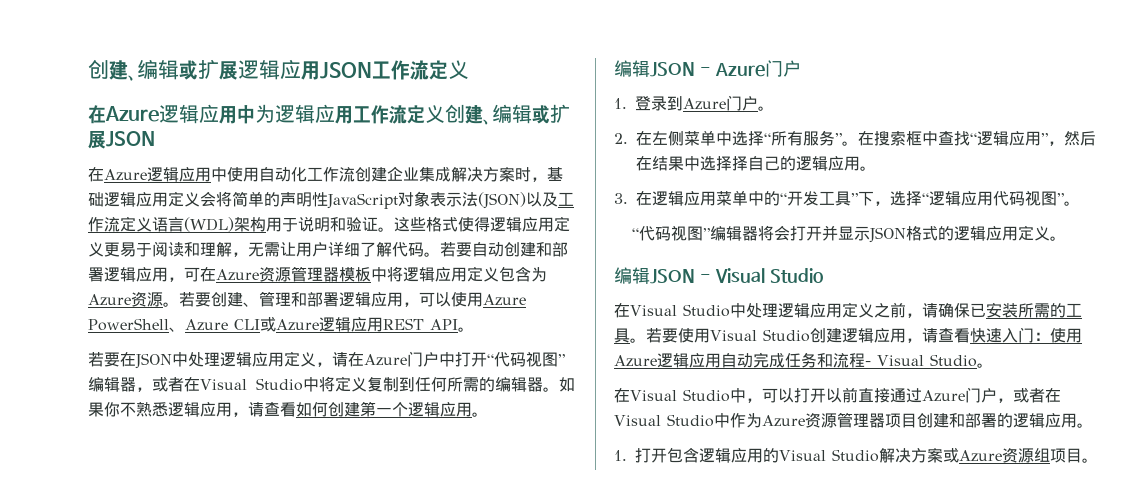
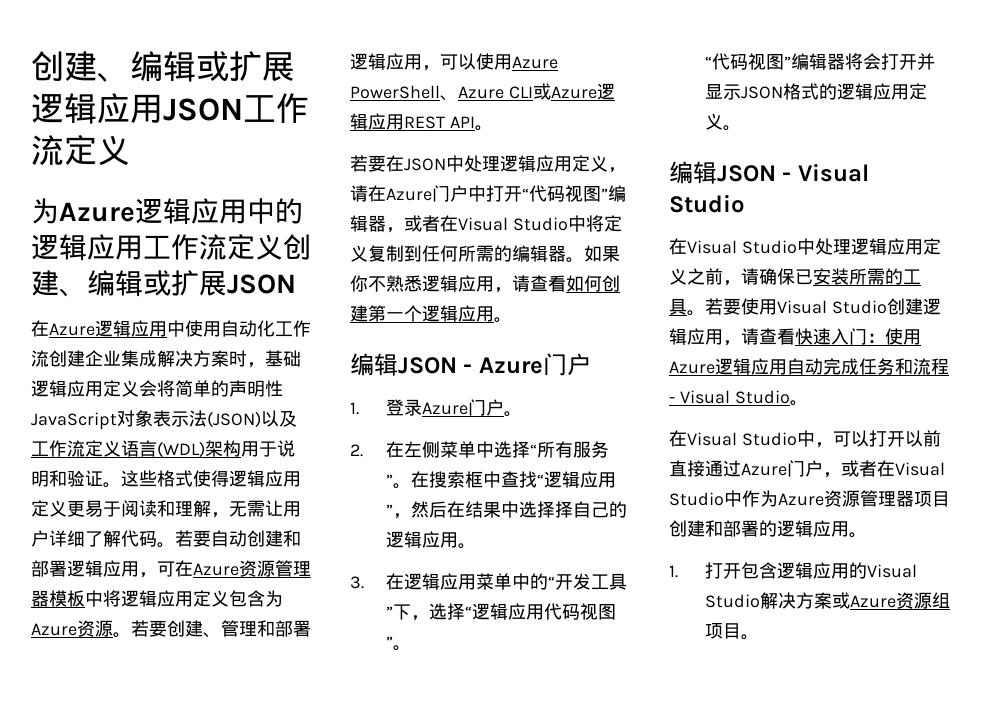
- 在Azure逻辑应用中为逻辑应用工作流定义创建、编辑或扩展JSON
+ 为Azure逻辑应用中的逻辑应用工作流定义创建、编辑或扩展JSON
- 1.登录到Azure门户。
+ 1.登录Azure门户。

